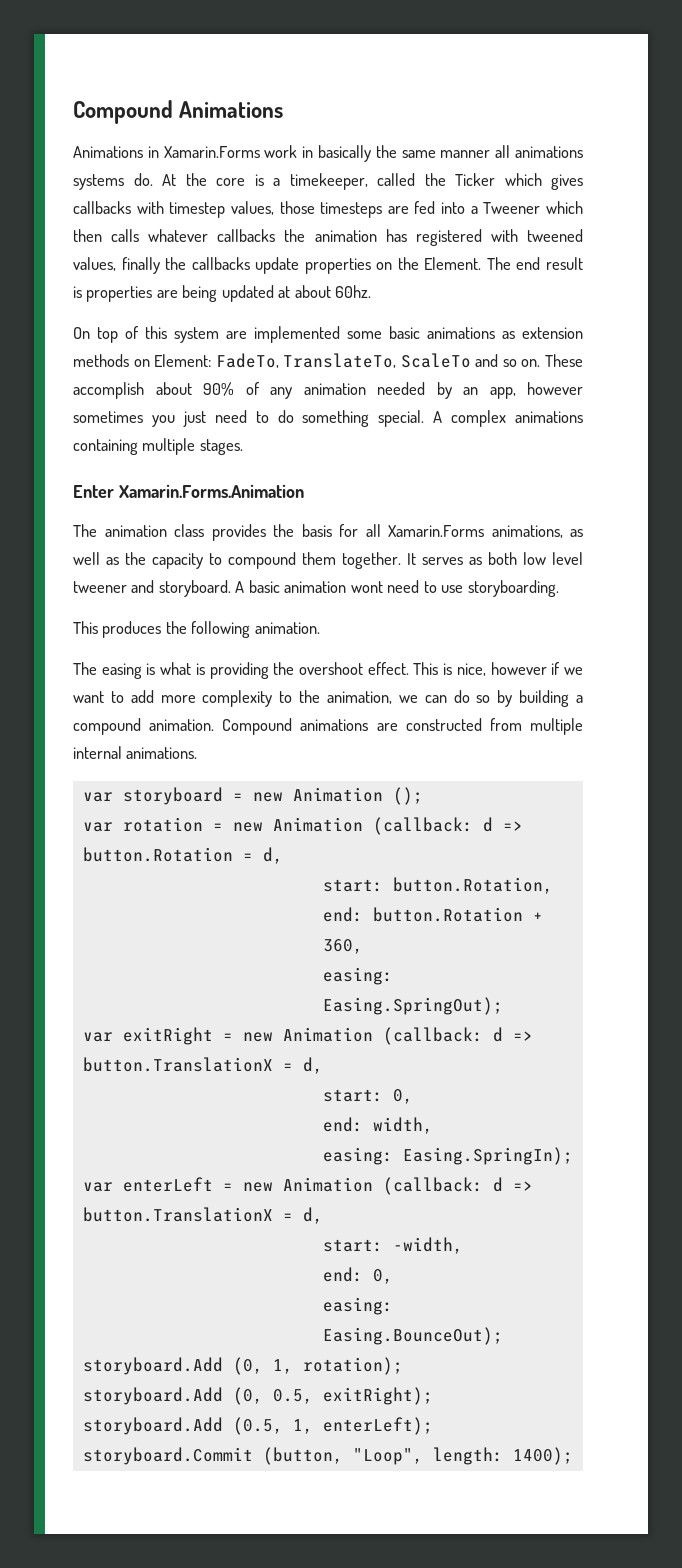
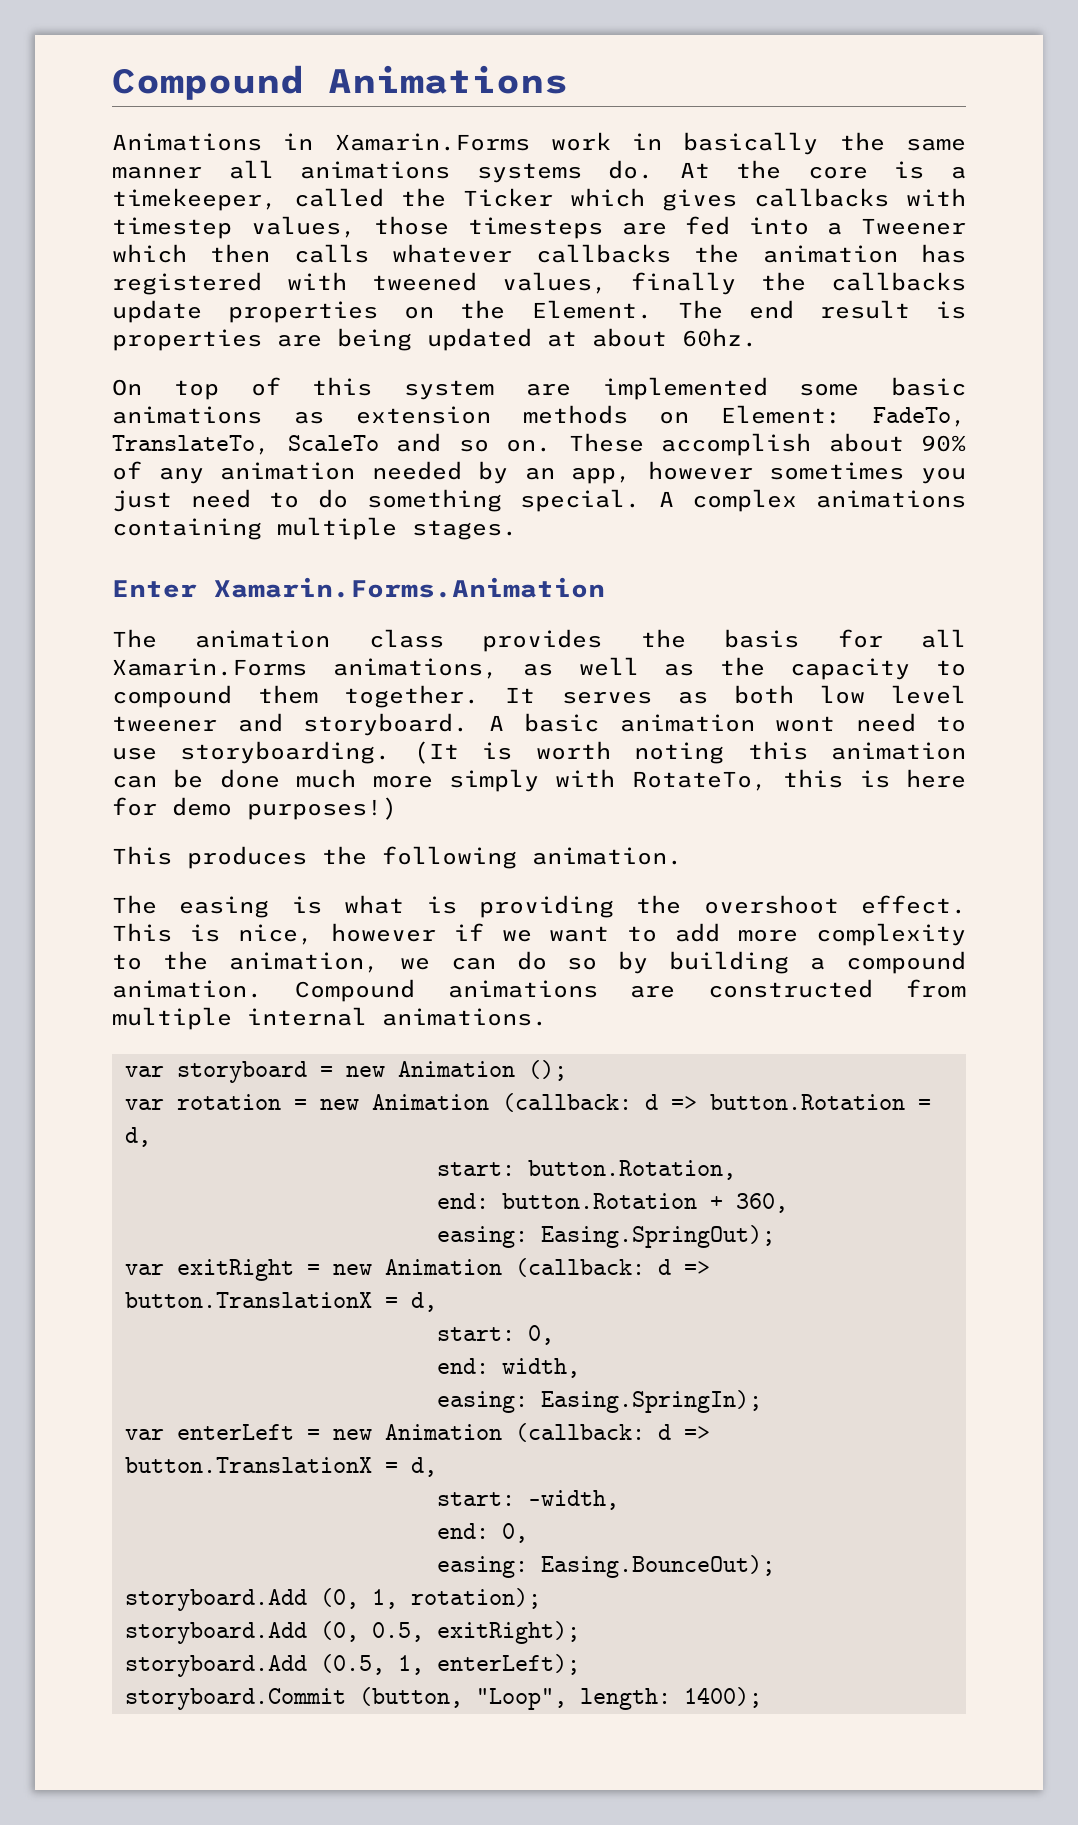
+ (It is worth noting this animation can be done much more simply with RotateTo, this is here for demo purposes!)

